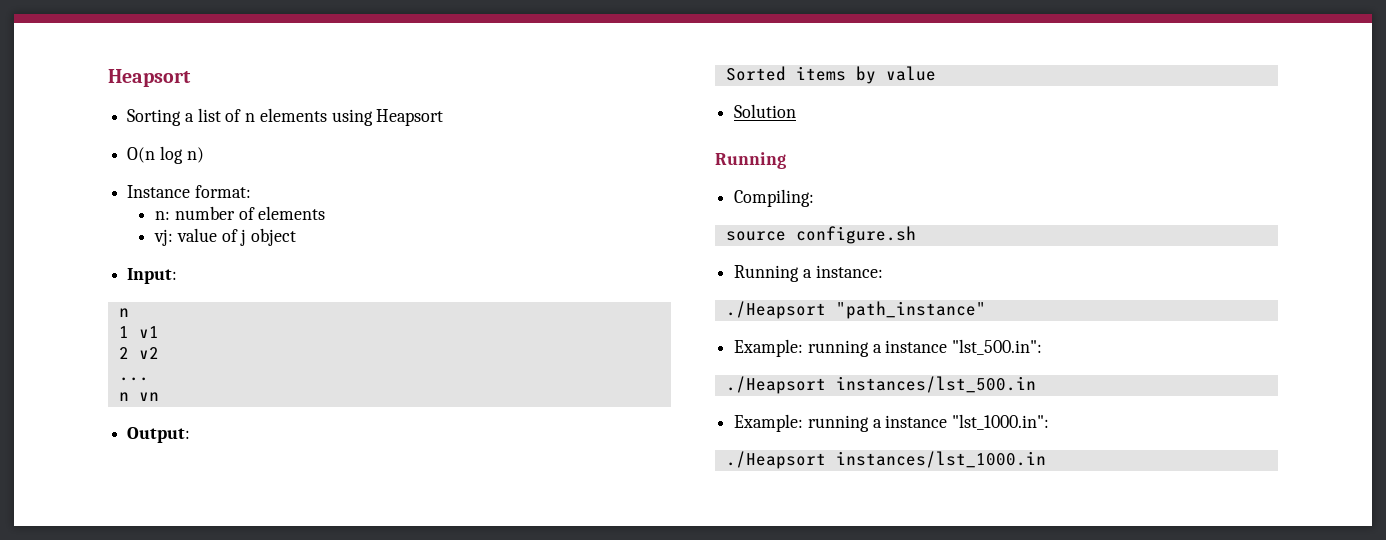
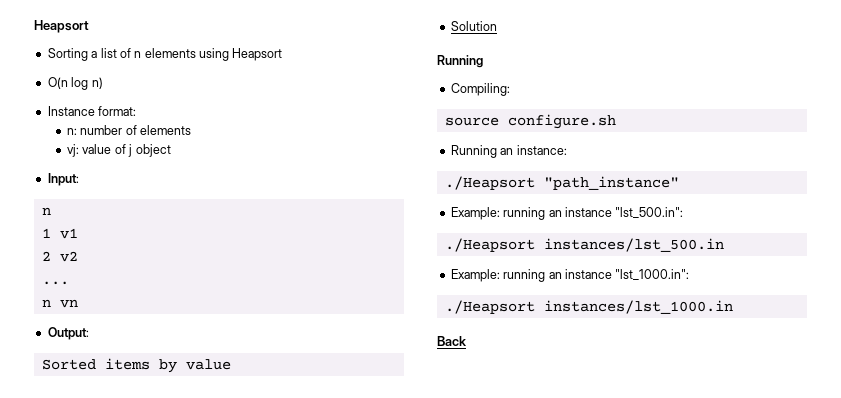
- Running a instance:
+ Running an instance:
- Example: running a instance "lst_500.in":
+ Example: running an instance "lst_500.in":
- Example: running a instance "lst_1000.in":
+ Example: running an instance "lst_1000.in":
+ Back

